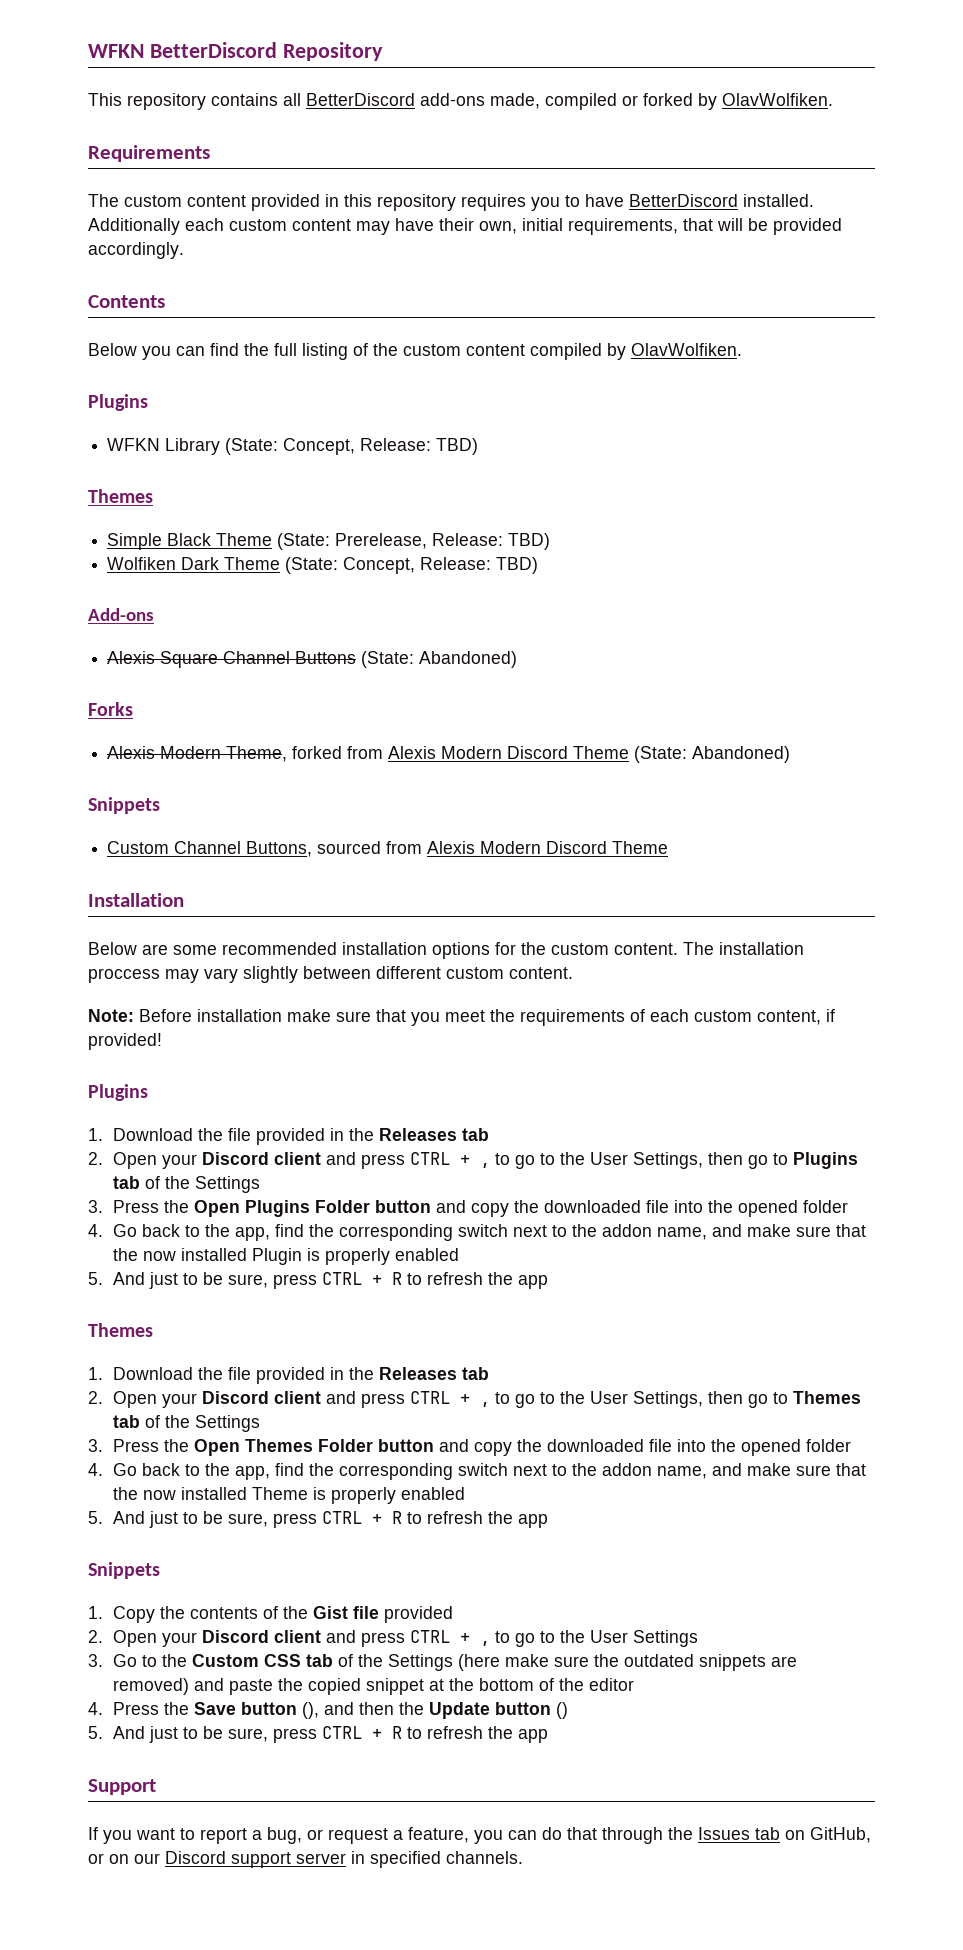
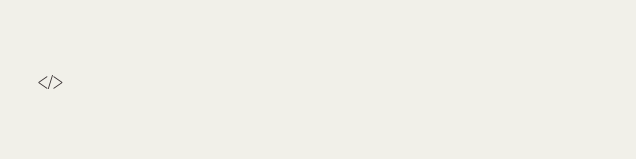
- WFKN BetterDiscord Repository
- This repository contains all BetterDiscord add-ons made, compiled or forked by OlavWolfiken.
- Requirements
- The custom content provided in this repository requires you to have BetterDiscord installed. Additionally each custom content may have their own, initial requirements, that will be provided accordingly.
- Contents
- Below you can find the full listing of the custom content compiled by OlavWolfiken.
- Plugins
- WFKN Library (State: Concept, Release: TBD)
- Themes
- Simple Black Theme (State: Prerelease, Release: TBD)
- Wolfiken Dark Theme (State: Concept, Release: TBD)
- Add-ons
- Alexis Square Channel Buttons (State: Abandoned)
- Forks
- Alexis Modern Theme, forked from Alexis Modern Discord Theme (State: Abandoned)
- Snippets
- Custom Channel Buttons, sourced from Alexis Modern Discord Theme
- Installation
- Below are some recommended installation options for the custom content. The installation proccess may vary slightly between different custom content.
- Note: Before installation make sure that you meet the requirements of each custom content, if provided!
- Plugins
- 1. Download the file provided in the Releases tab
- 2. Open your Discord client and press CTRL + , to go to the User Settings, then go to Plugins tab of the Settings
- 3. Press the Open Plugins Folder button and copy the downloaded file into the opened folder
- 4. Go back to the app, find the corresponding switch next to the addon name, and make sure that the now installed Plugin is properly enabled
- 5. And just to be sure, press CTRL + R to refresh the app
- Themes
- 1. Download the file provided in the Releases tab
- 2. Open your Discord client and press CTRL + , to go to the User Settings, then go to Themes tab of the Settings
- 3. Press the Open Themes Folder button and copy the downloaded file into the opened folder
- 4. Go back to the app, find the corresponding switch next to the addon name, and make sure that the now installed Theme is properly enabled
- 5. And just to be sure, press CTRL + R to refresh the app
- Snippets
- 1. Copy the contents of the Gist file provided
- 2. Open your Discord client and press CTRL + , to go to the User Settings
- 3. Go to the Custom CSS tab of the Settings (here make sure the outdated snippets are removed) and paste the copied snippet at the bottom of the editor
- 4. Press the Save button (), and then the Update button ()
- 5. And just to be sure, press CTRL + R to refresh the app
- Support
- If you want to report a bug, or request a feature, you can do that through the Issues tab on GitHub, or on our Discord support server in specified channels.
+ </>

